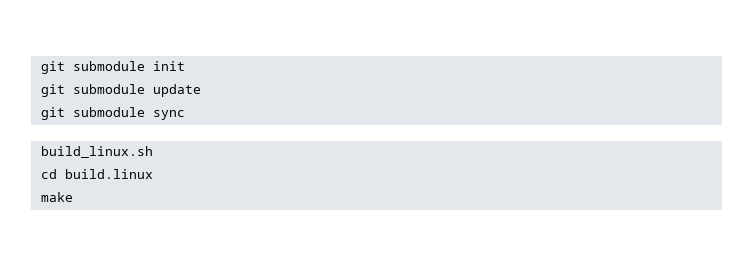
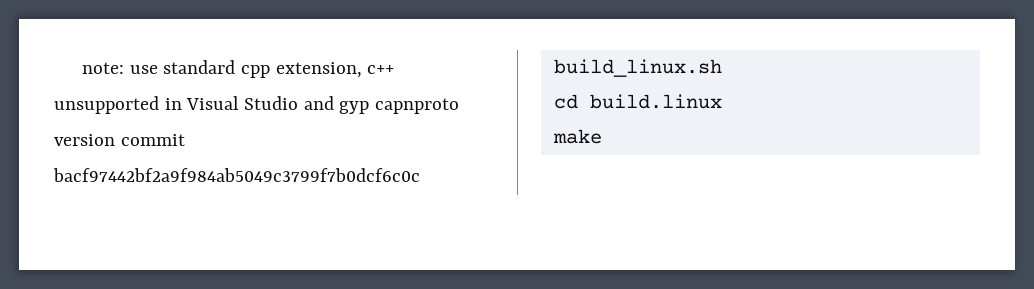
- git submodule init
- git submodule update
- git submodule sync
+ note: use standard cpp extension, c++ unsupported in Visual Studio and gyp capnproto version commit bacf97442bf2a9f984ab5049c3799f7b0dcf6c0c

